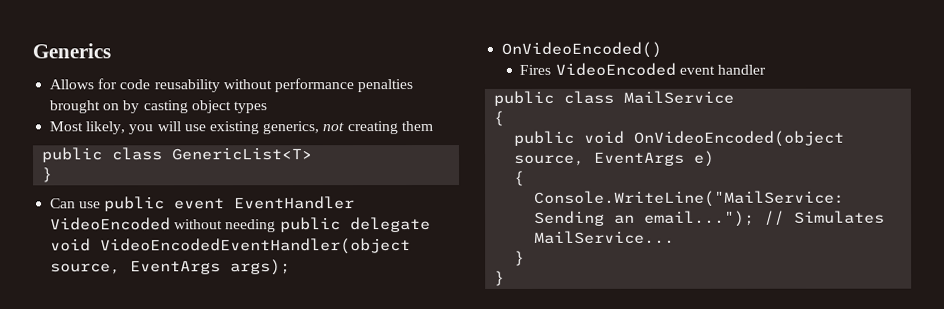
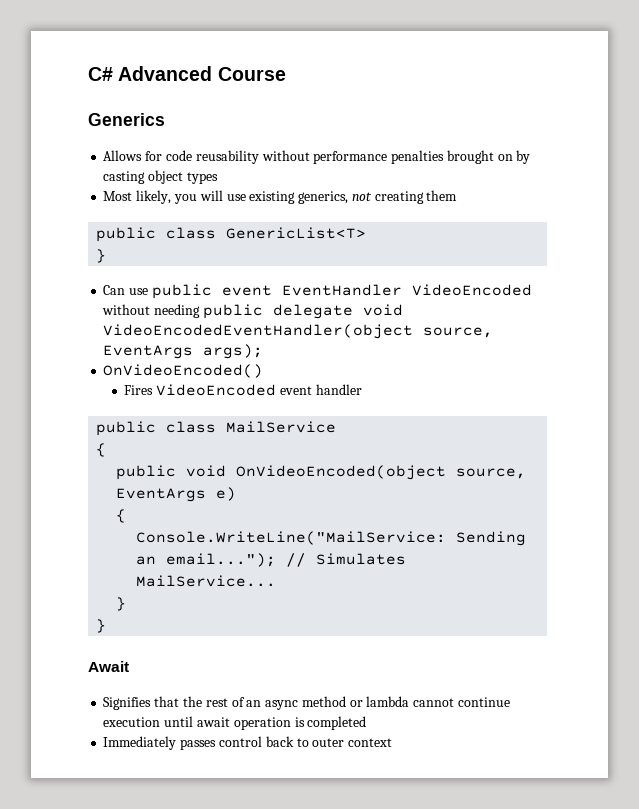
+ C# Advanced Course
+ Await
+ Signifies that the rest of an async method or lambda cannot continue execution until await operation is completed
+ Immediately passes control back to outer context

